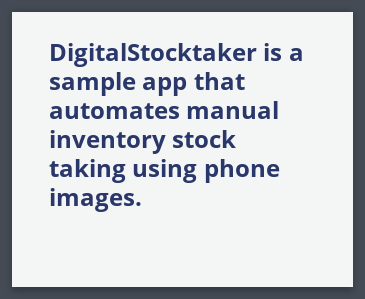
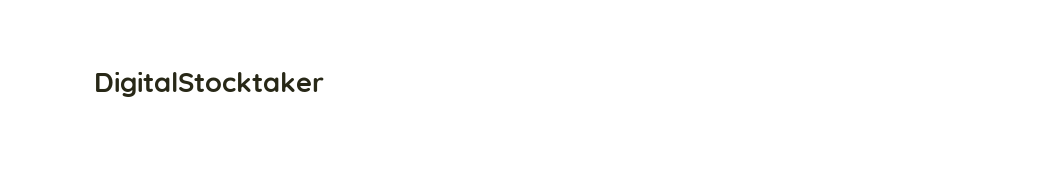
- DigitalStocktaker is a sample app that automates manual inventory stock taking using phone images.
+ DigitalStocktaker

